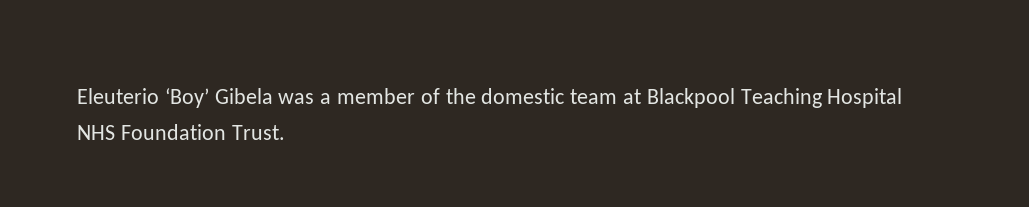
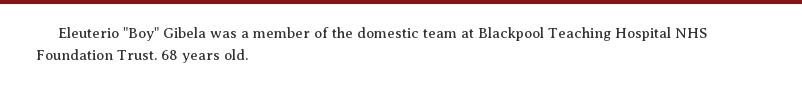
- Eleuterio ‘Boy’ Gibela was a member of the domestic team at Blackpool Teaching Hospital NHS Foundation Trust.
+ Eleuterio "Boy" Gibela was a member of the domestic team at Blackpool Teaching Hospital NHS Foundation Trust.
+ 68 years old.

